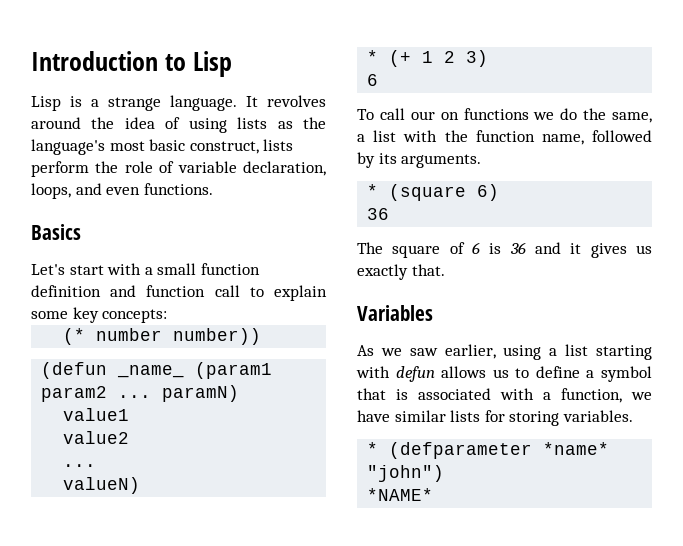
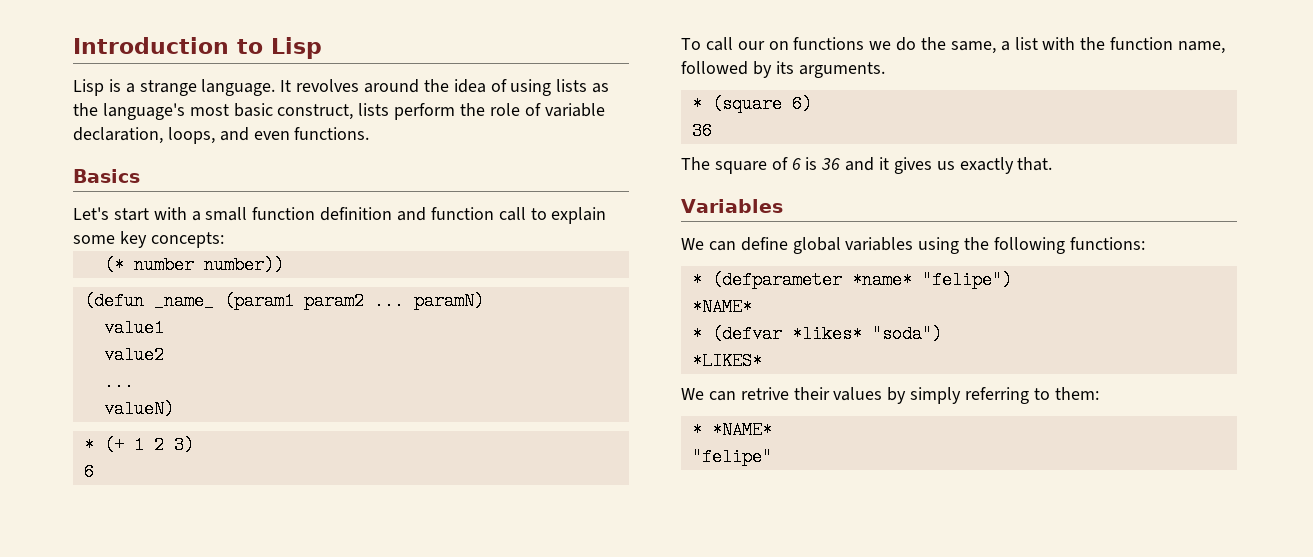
- As we saw earlier, using a list starting with defun allows us to define a symbol that is associated with a function, we have similar lists for storing variables.
+ We can define global variables using the following functions:
- * (defparameter *name* "john")
+ * (defparameter *name* "felipe")
  *NAME*
+ * (defvar *likes* "soda")
+ *LIKES*
+ We can retrive their values by simply referring to them:
+ * *NAME*
+ "felipe"

